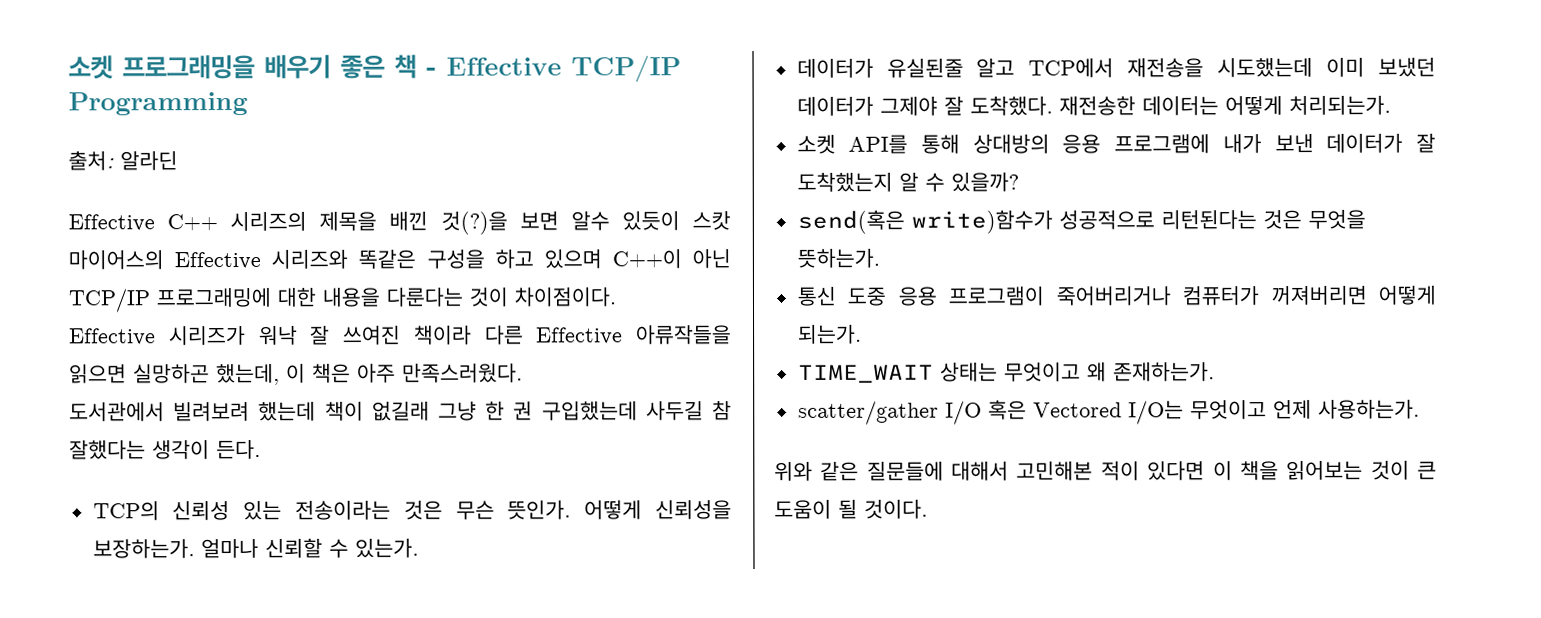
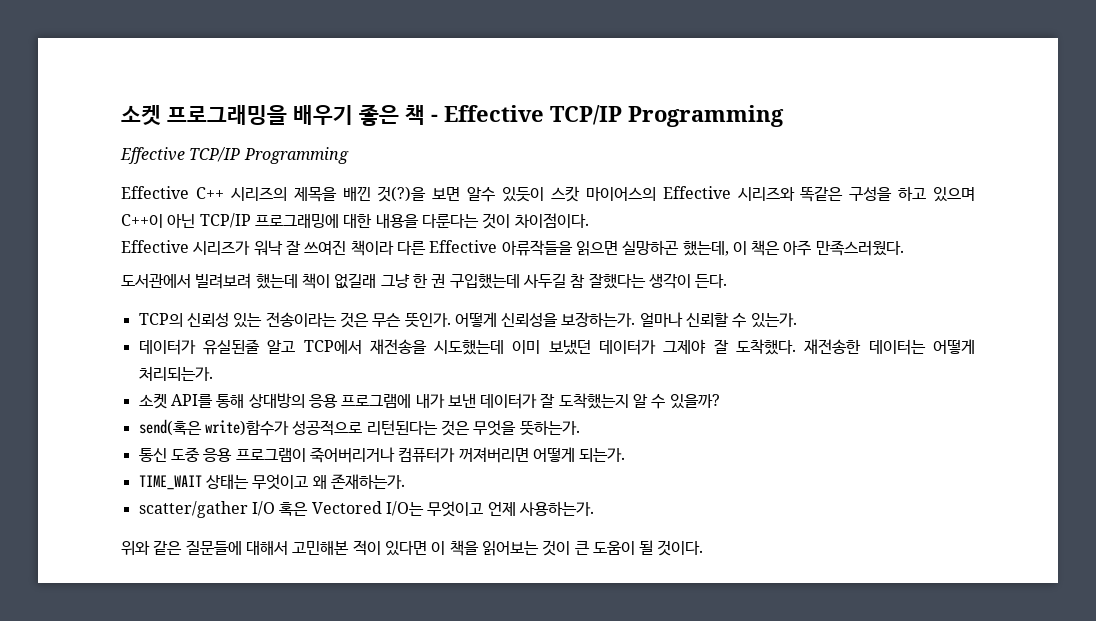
  소켓 프로그래밍을 배우기 좋은 책 - Effective TCP/IP Programming
- 출처: 알라딘
+ Effective TCP/IP Programming

